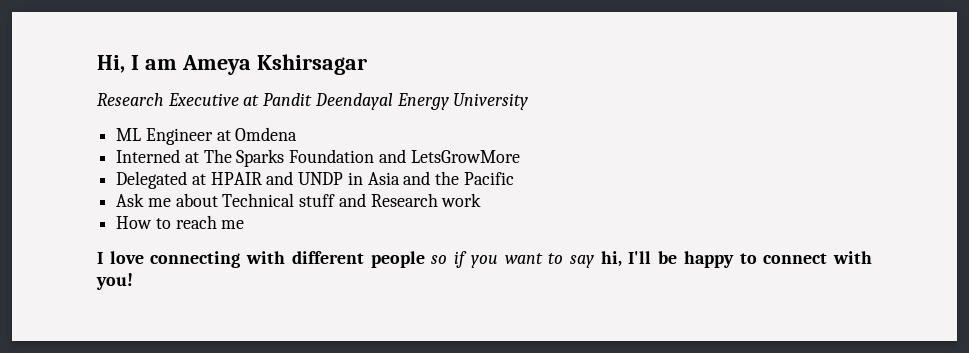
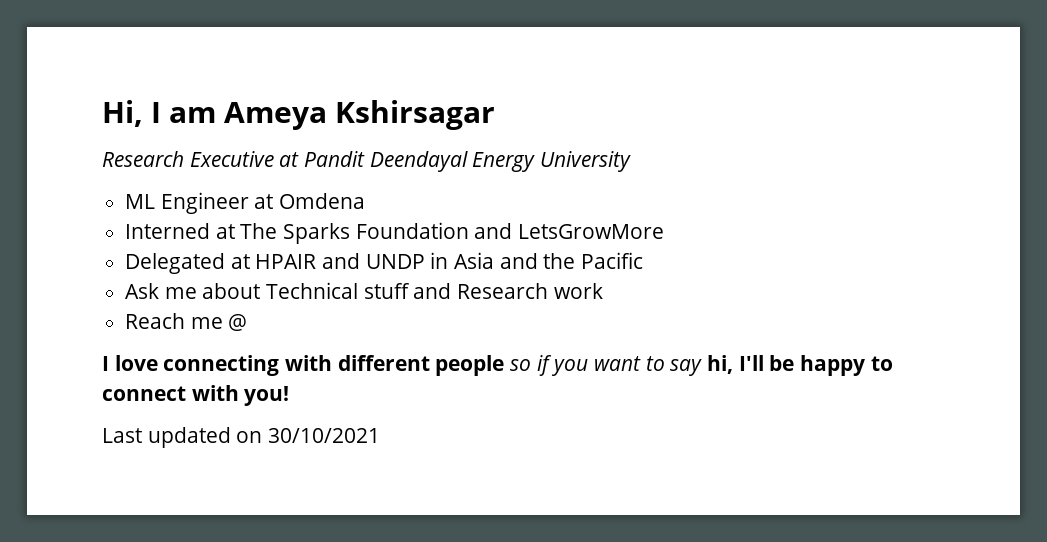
- How to reach me
+ Reach me @
+ Last updated on 30/10/2021

